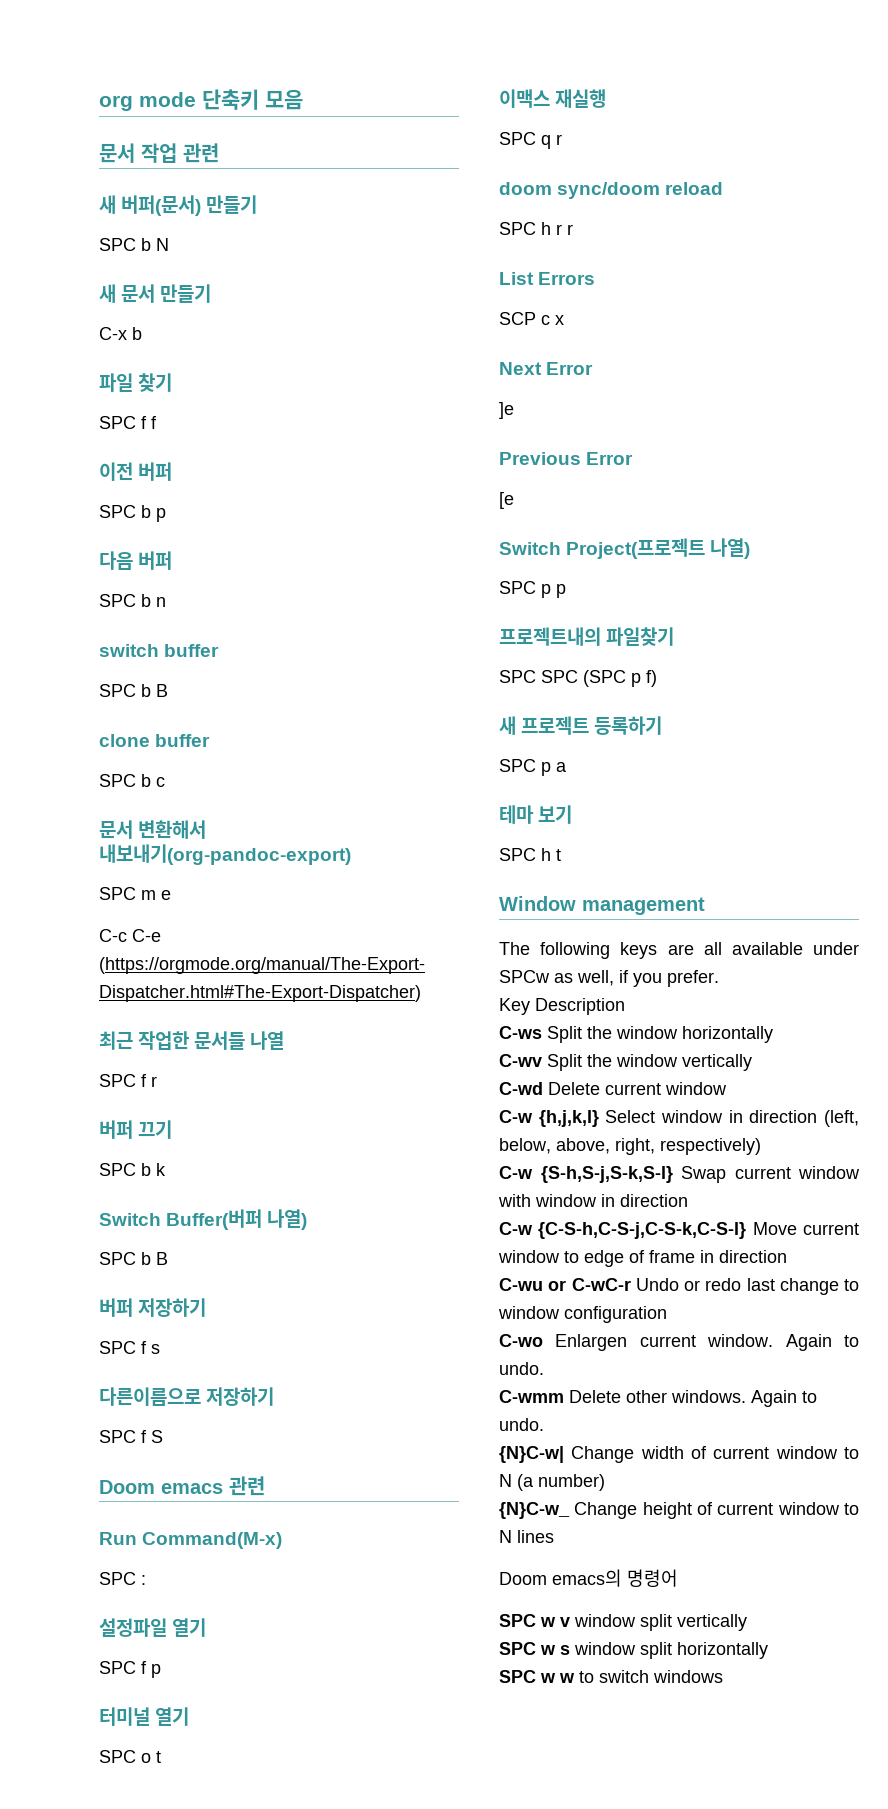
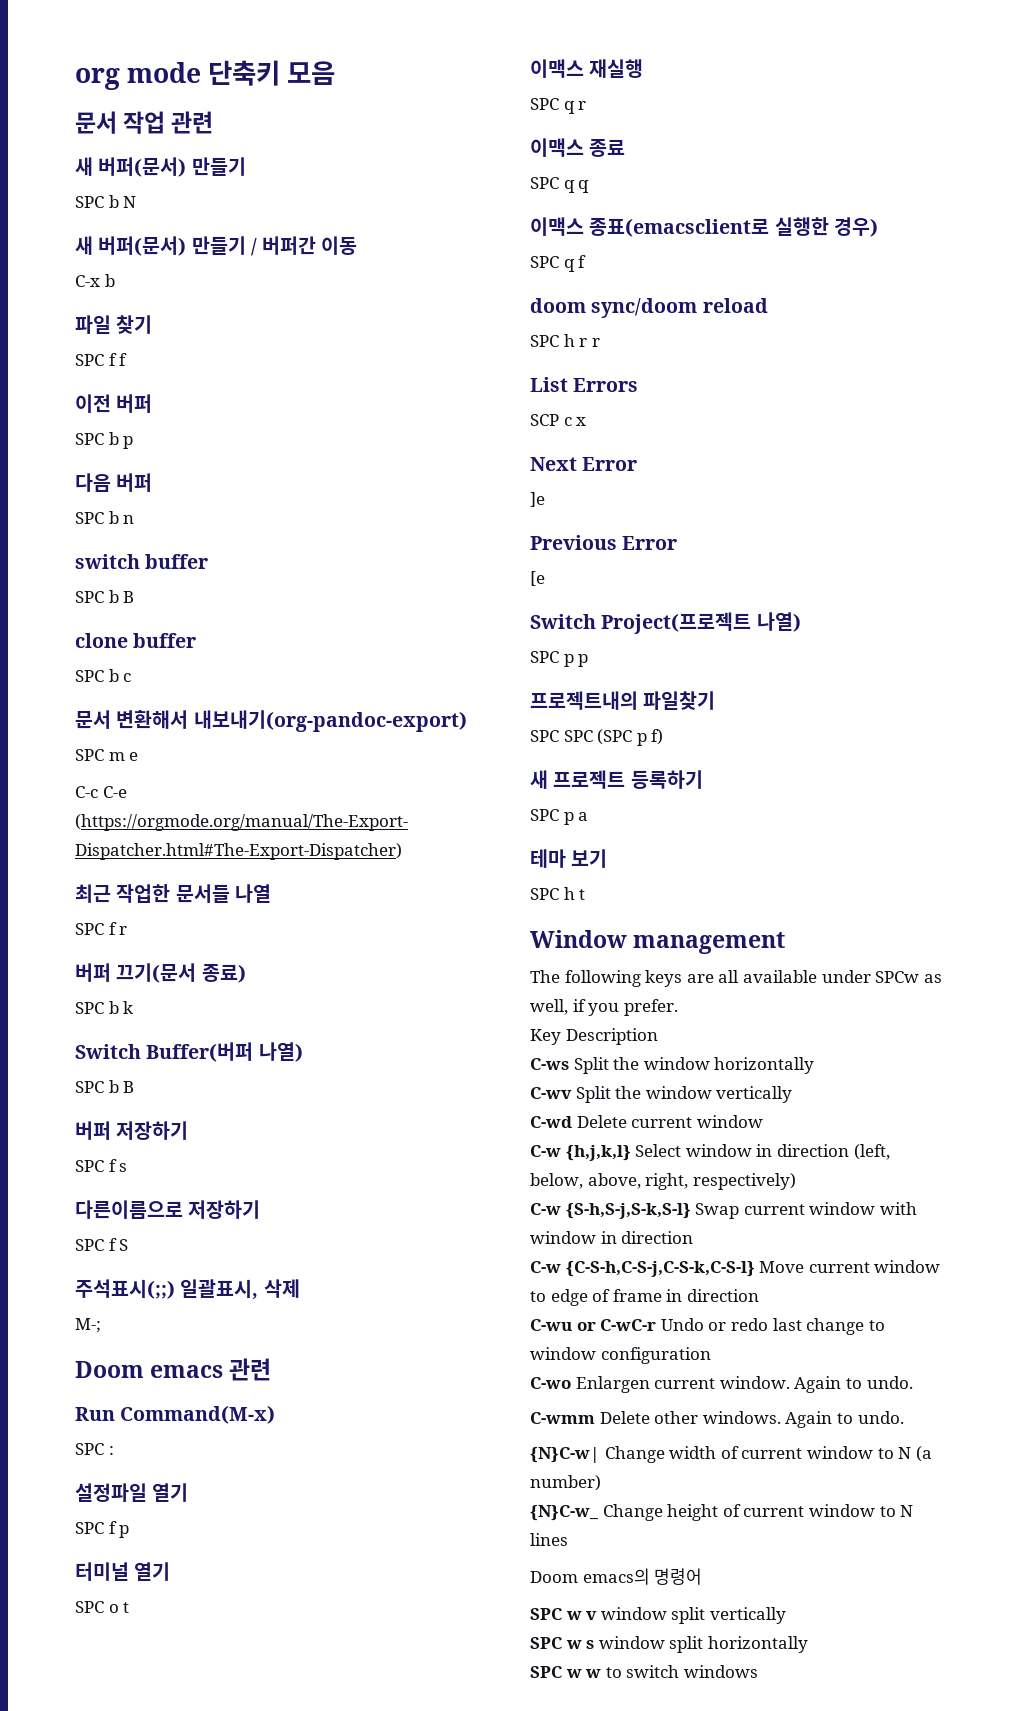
- 새 문서 만들기
+ 새 버퍼(문서) 만들기 / 버퍼간 이동
- 버퍼 끄기
+ 버퍼 끄기(문서 종료)
+ 주석표시(;;) 일괄표시, 삭제
+ M-;
+ 이맥스 종료
+ SPC q q
+ 이맥스 종표(emacsclient로 실행한 경우)
+ SPC q f

